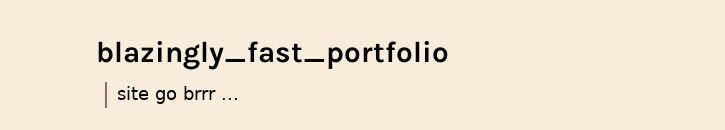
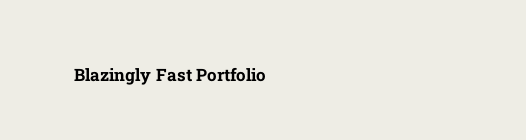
- blazingly_fast_portfolio
- site go brrr ...
+ Blazingly Fast Portfolio

